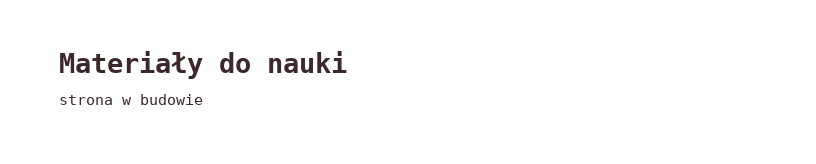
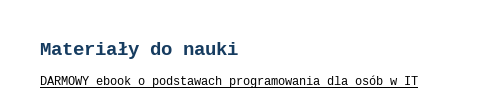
- strona w budowie
+ DARMOWY ebook o podstawach programowania dla osób w IT

